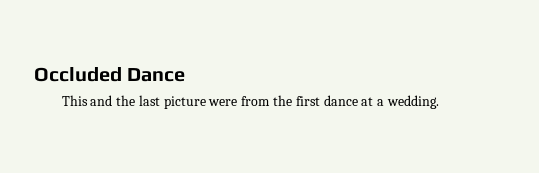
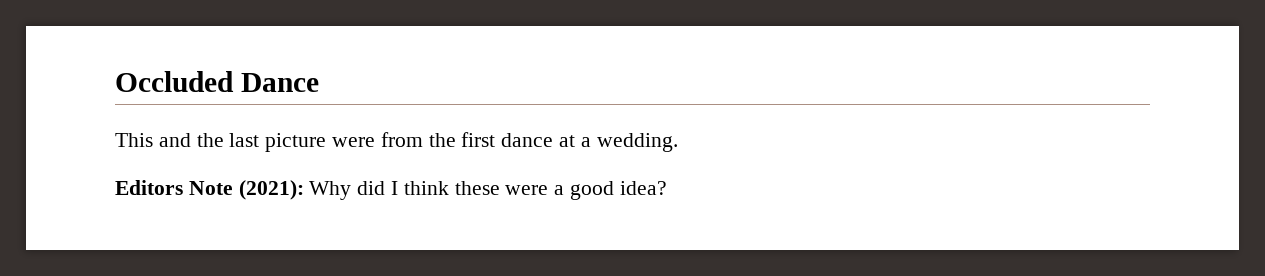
+ Editors Note (2021): Why did I think these were a good idea?

